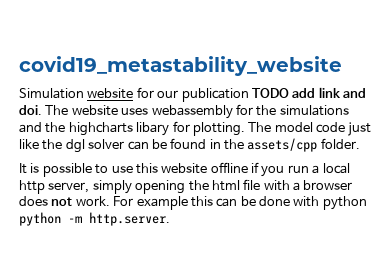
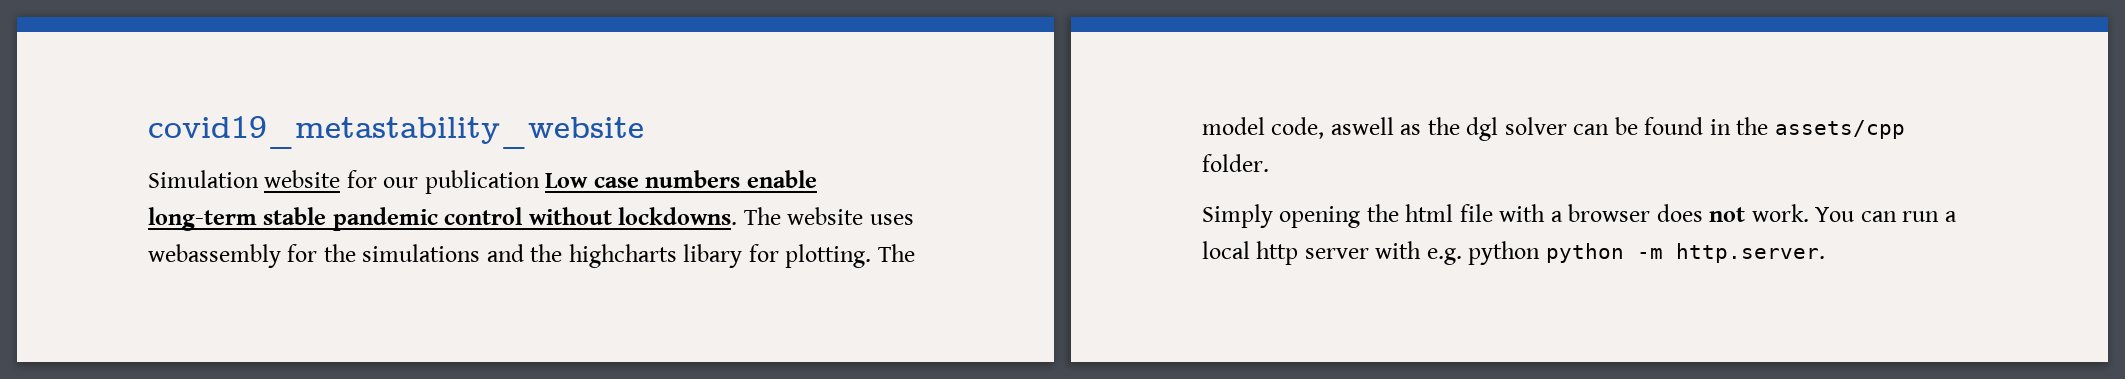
- Simulation website for our publication TODO add link and doi.
+ Simulation website for our publication Low case numbers enable long-term stable pandemic control without lockdowns.
- The model code just like the dgl solver can be found in the assets/cpp folder.
+ The model code, aswell as the dgl solver can be found in the assets/cpp folder.
- It is possible to use this website offline if you run a local http server, simply opening the html file with a browser does not work.
+ Simply opening the html file with a browser does not work.
- For example this can be done with python python -m http.server.
+ You can run a local http server with e.g. python python -m http.server.

